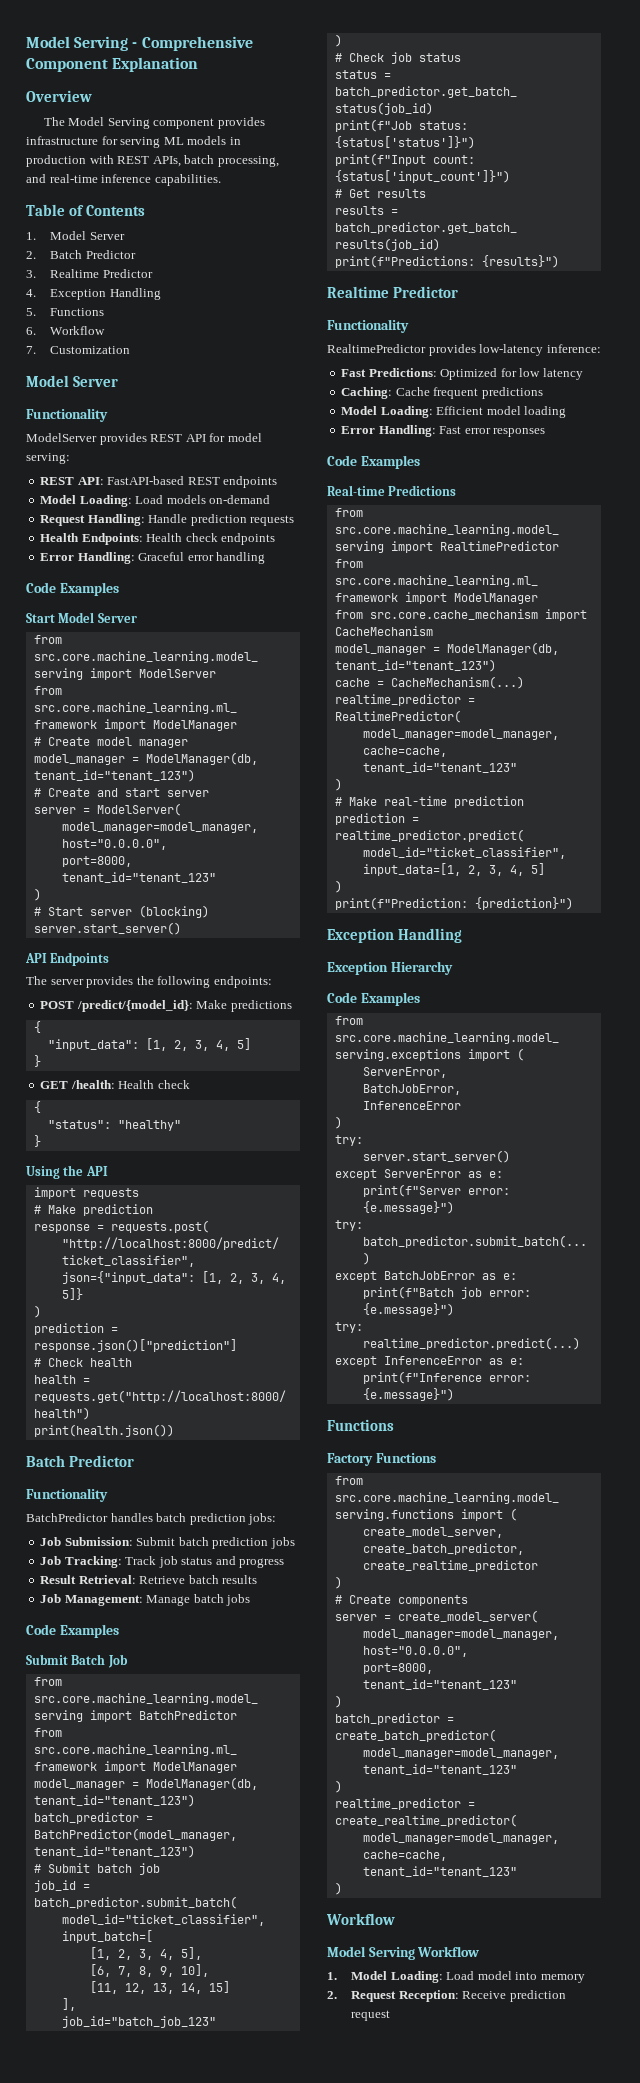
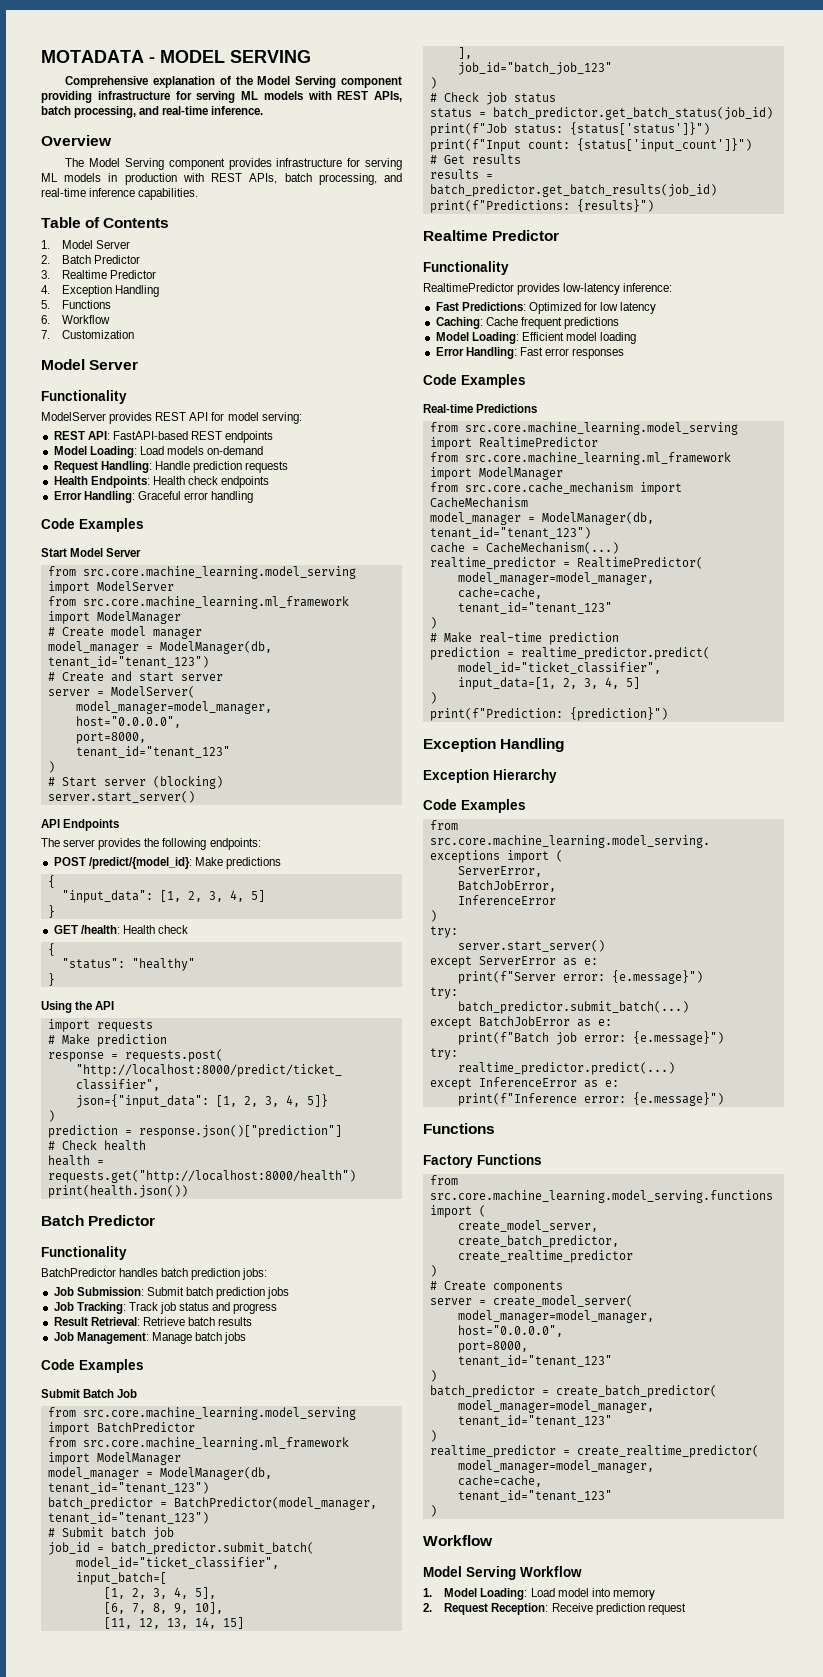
- Model Serving - Comprehensive Component Explanation
+ MOTADATA - MODEL SERVING
+ Comprehensive explanation of the Model Serving component providing infrastructure for serving ML models with REST APIs, batch processing, and real-time inference.

